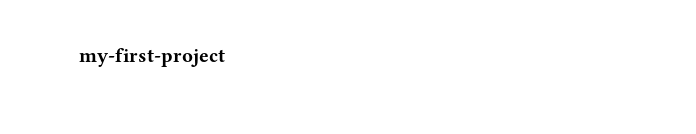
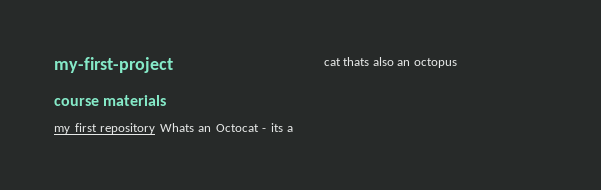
+ course materials
+ my first repository Whats an Octocat - its a cat thats also an octopus

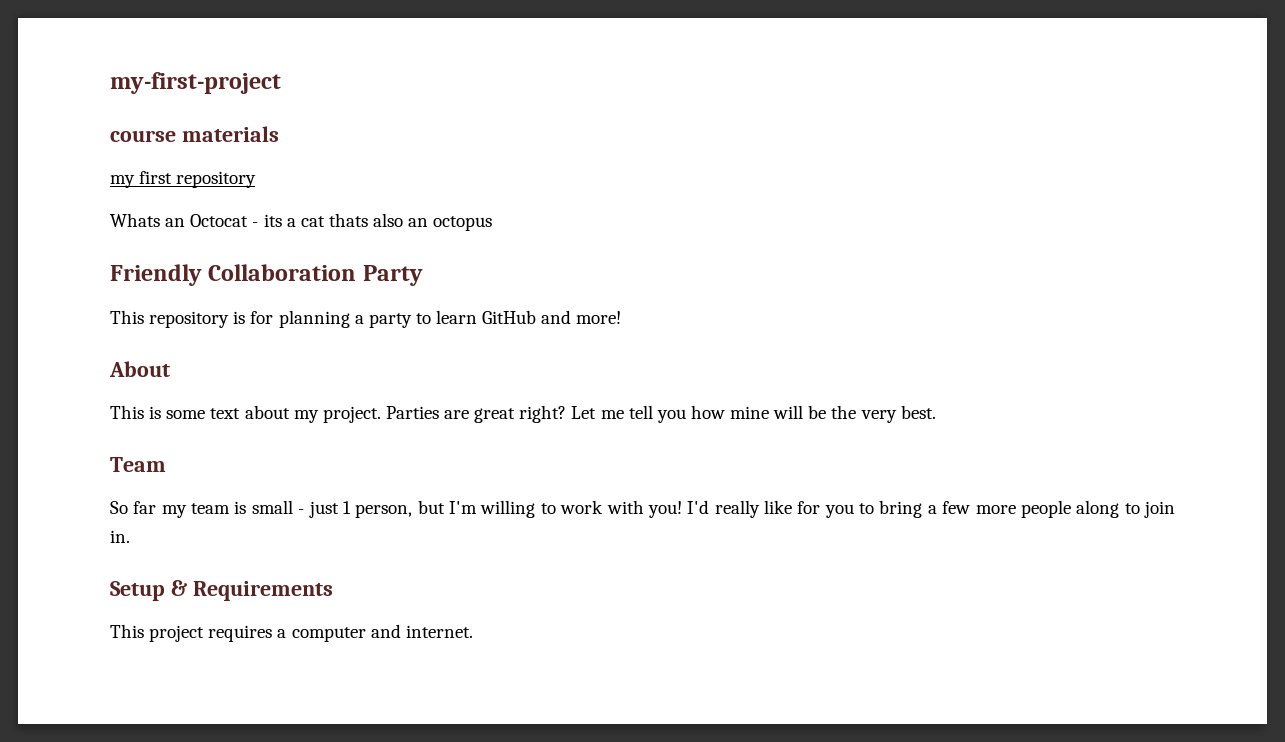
- my first repository Whats an Octocat - its a cat thats also an octopus
+ my first repository
+ Whats an Octocat - its a cat thats also an octopus
+ Friendly Collaboration Party
+ This repository is for planning a party to learn GitHub and more!
+ About
+ This is some text about my project. Parties are great right? Let me tell you how mine will be the very best.
+ Team
+ So far my team is small - just 1 person, but I'm willing to work with you! I'd really like for you to bring a few more people along to join in.
+ Setup & Requirements
+ This project requires a computer and internet.

